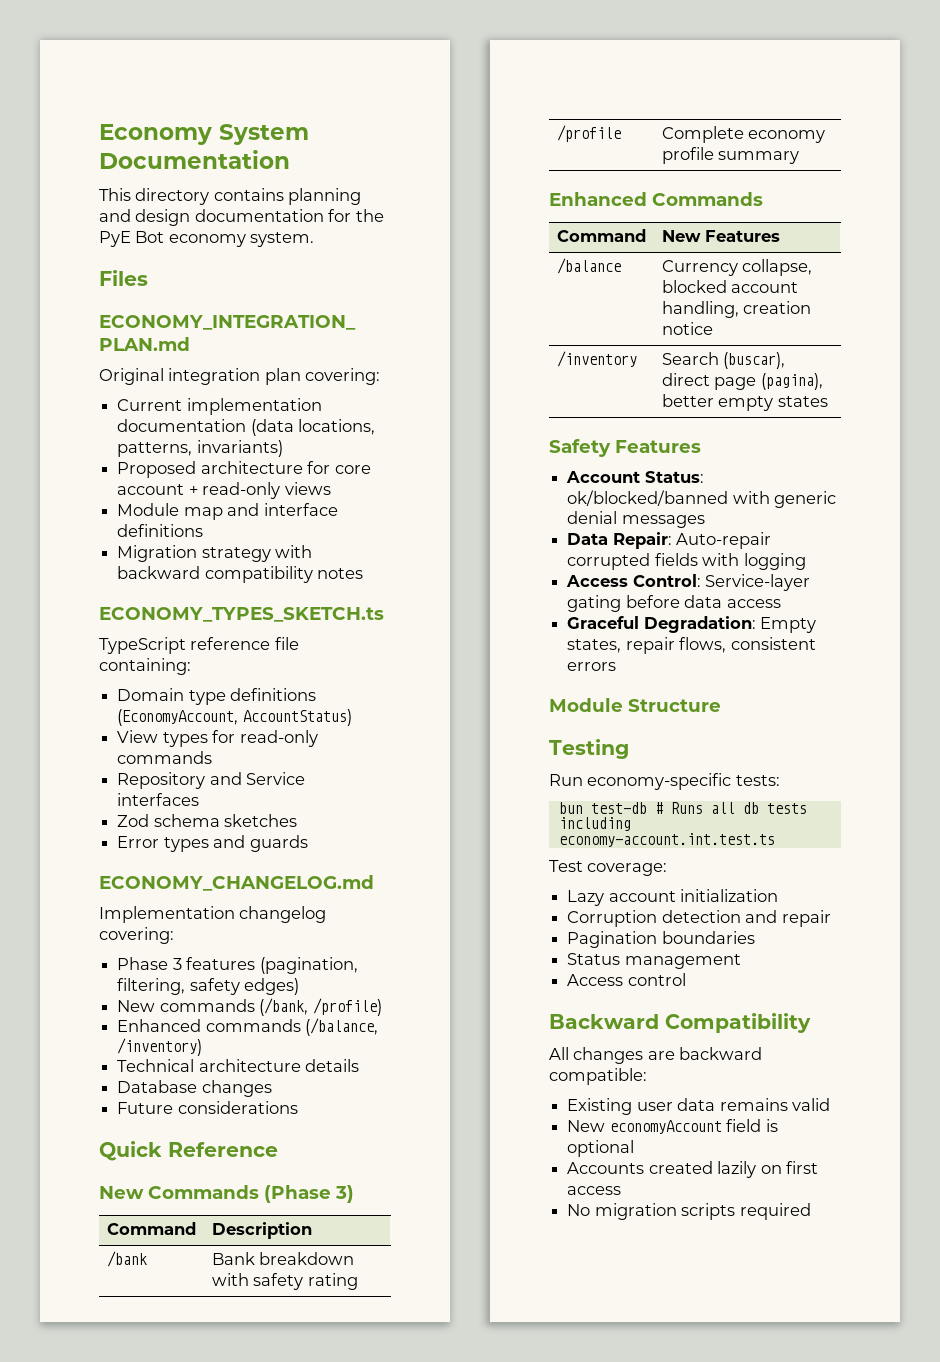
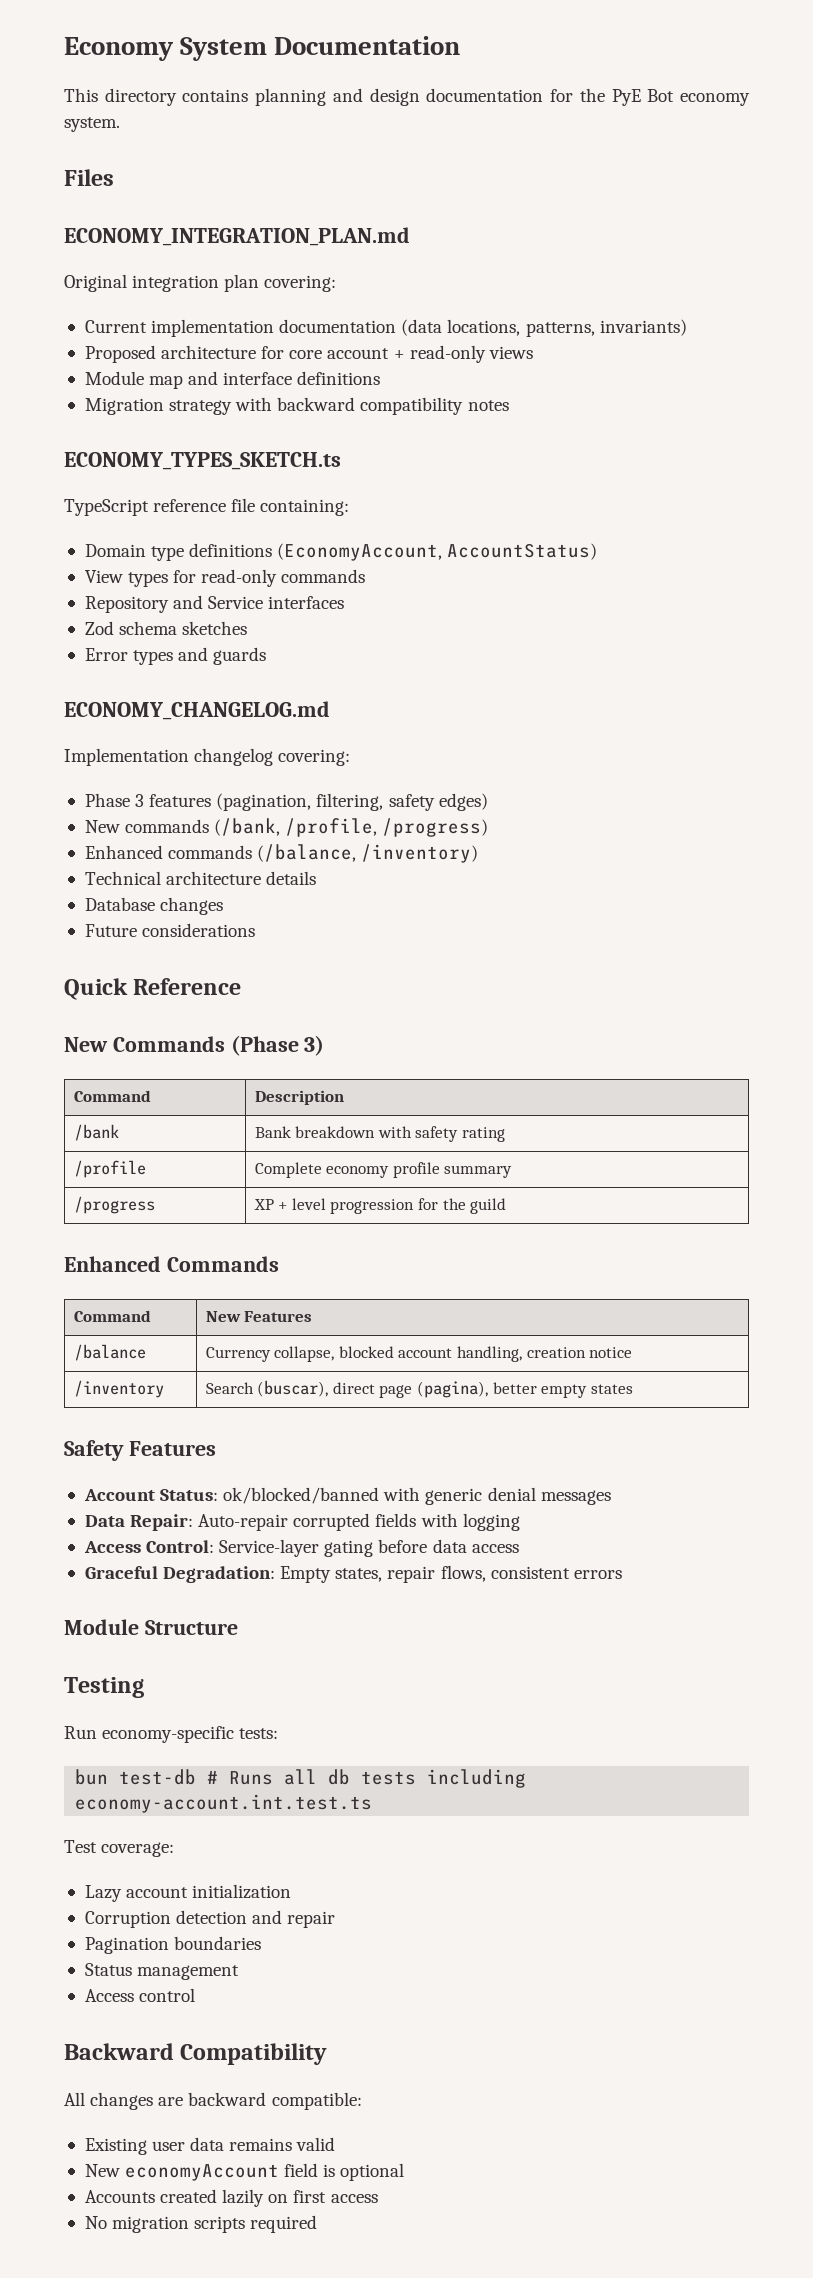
- New commands (/bank, /profile)
+ New commands (/bank, /profile, /progress)
+ /progress | XP + level progression for the guild

